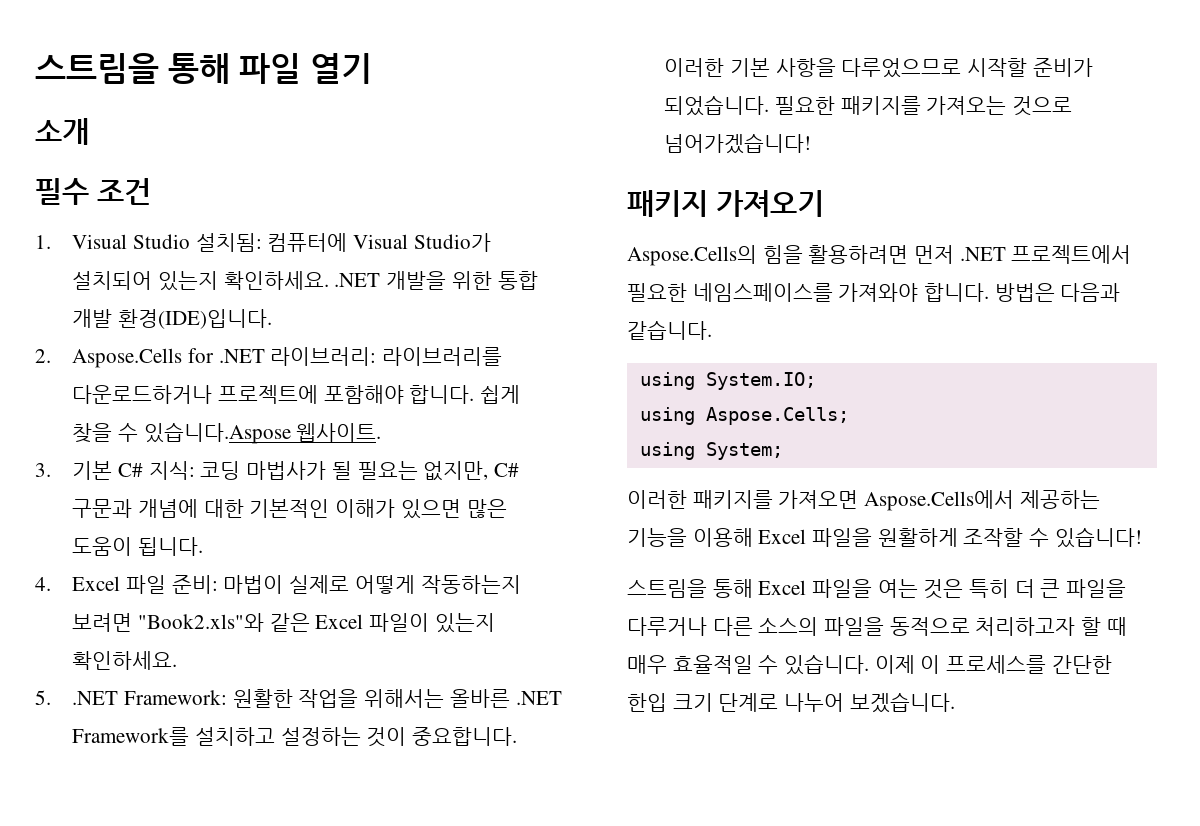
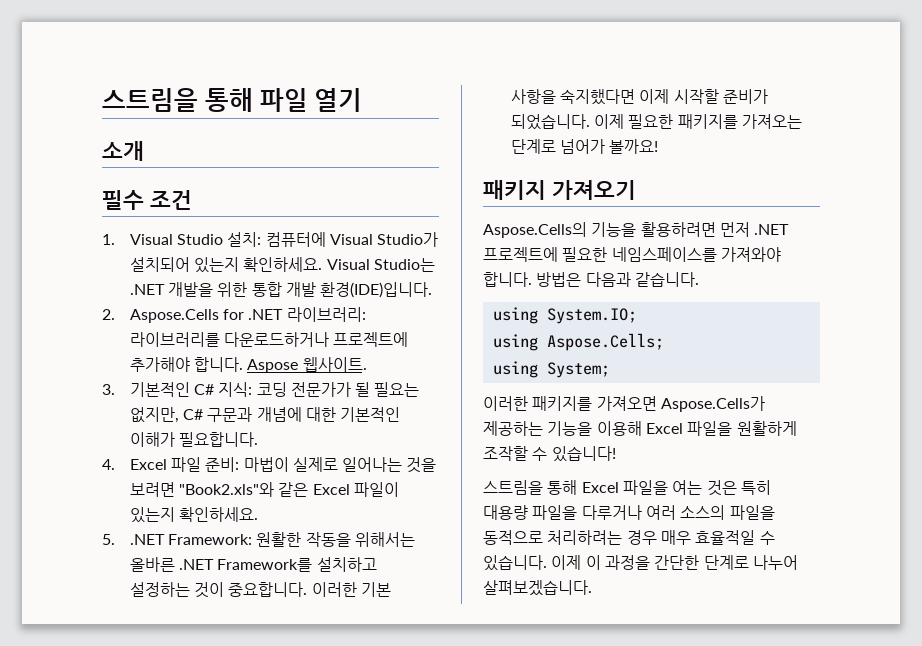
- 1. Visual Studio 설치됨: 컴퓨터에 Visual Studio가 설치되어 있는지 확인하세요. .NET 개발을 위한 통합 개발 환경(IDE)입니다.
+ 1. Visual Studio 설치: 컴퓨터에 Visual Studio가 설치되어 있는지 확인하세요. Visual Studio는 .NET 개발을 위한 통합 개발 환경(IDE)입니다.
- 2. Aspose.Cells for .NET 라이브러리: 라이브러리를 다운로드하거나 프로젝트에 포함해야 합니다. 쉽게 찾을 수 있습니다.Aspose 웹사이트.
+ 2. Aspose.Cells for .NET 라이브러리: 라이브러리를 다운로드하거나 프로젝트에 추가해야 합니다. Aspose 웹사이트.
- 3. 기본 C# 지식: 코딩 마법사가 될 필요는 없지만, C# 구문과 개념에 대한 기본적인 이해가 있으면 많은 도움이 됩니다.
+ 3. 기본적인 C# 지식: 코딩 전문가가 될 필요는 없지만, C# 구문과 개념에 대한 기본적인 이해가 필요합니다.
- 4. Excel 파일 준비: 마법이 실제로 어떻게 작동하는지 보려면 "Book2.xls"와 같은 Excel 파일이 있는지 확인하세요.
+ 4. Excel 파일 준비: 마법이 실제로 일어나는 것을 보려면 "Book2.xls"와 같은 Excel 파일이 있는지 확인하세요.
- 5. .NET Framework: 원활한 작업을 위해서는 올바른 .NET Framework를 설치하고 설정하는 것이 중요합니다.
+ 5. .NET Framework: 원활한 작동을 위해서는 올바른 .NET Framework를 설치하고 설정하는 것이 중요합니다.
- 이러한 기본 사항을 다루었으므로 시작할 준비가 되었습니다.
+ 이러한 기본 사항을 숙지했다면 이제 시작할 준비가 되었습니다.
- 필요한 패키지를 가져오는 것으로 넘어가겠습니다!
+ 이제 필요한 패키지를 가져오는 단계로 넘어가 볼까요!
- Aspose.Cells의 힘을 활용하려면 먼저 .NET 프로젝트에서 필요한 네임스페이스를 가져와야 합니다.
+ Aspose.Cells의 기능을 활용하려면 먼저 .NET 프로젝트에 필요한 네임스페이스를 가져와야 합니다.
- 이러한 패키지를 가져오면 Aspose.Cells에서 제공하는 기능을 이용해 Excel 파일을 원활하게 조작할 수 있습니다!
+ 이러한 패키지를 가져오면 Aspose.Cells가 제공하는 기능을 이용해 Excel 파일을 원활하게 조작할 수 있습니다!
- 스트림을 통해 Excel 파일을 여는 것은 특히 더 큰 파일을 다루거나 다른 소스의 파일을 동적으로 처리하고자 할 때 매우 효율적일 수 있습니다.
+ 스트림을 통해 Excel 파일을 여는 것은 특히 대용량 파일을 다루거나 여러 소스의 파일을 동적으로 처리하려는 경우 매우 효율적일 수 있습니다.
- 이제 이 프로세스를 간단한 한입 크기 단계로 나누어 보겠습니다.
+ 이제 이 과정을 간단한 단계로 나누어 살펴보겠습니다.

